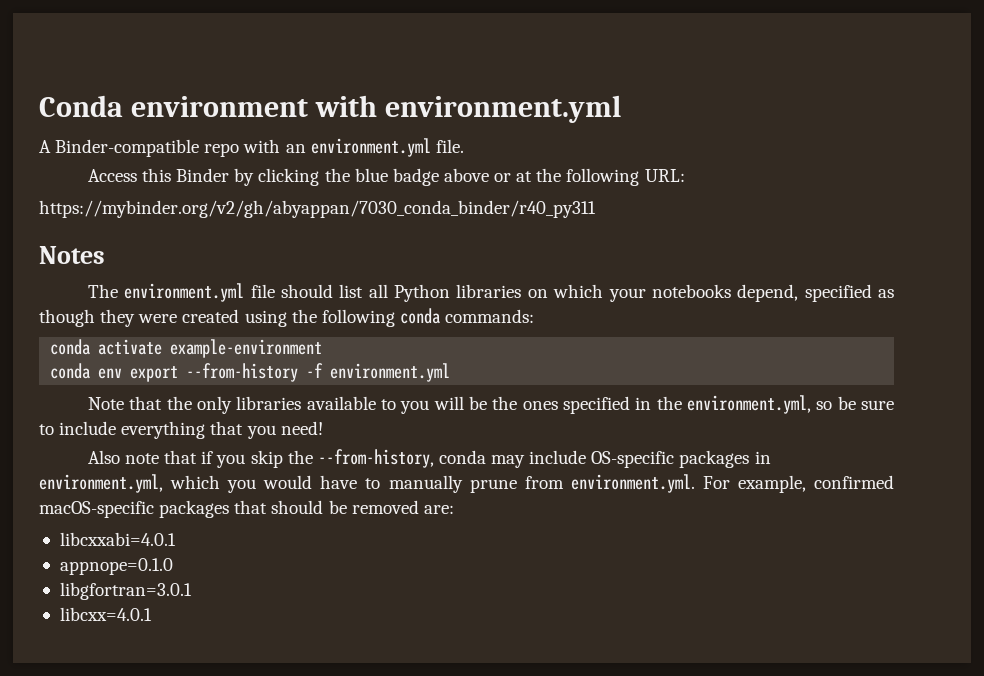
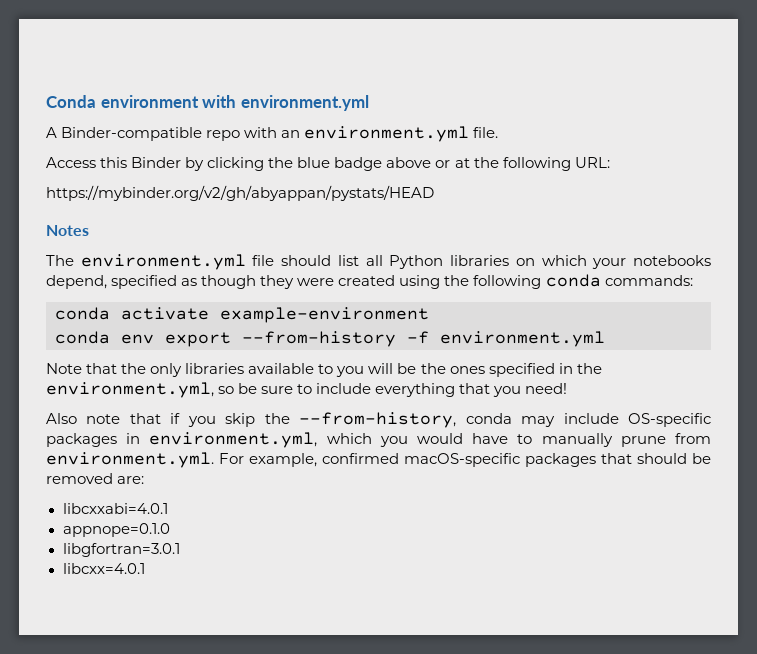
- https://mybinder.org/v2/gh/abyappan/7030_conda_binder/r40_py311
+ https://mybinder.org/v2/gh/abyappan/pystats/HEAD

